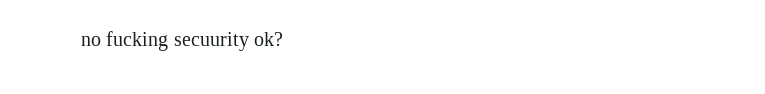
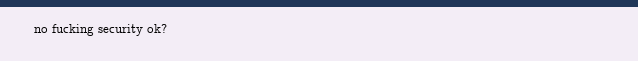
- no fucking secuurity ok?
+ no fucking security ok?

